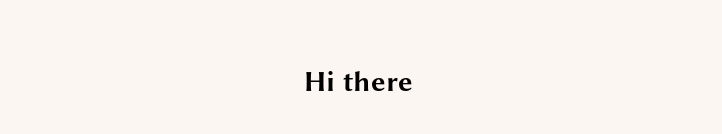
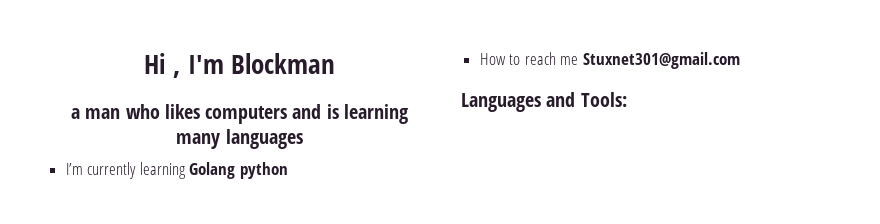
- Hi there
+ Hi , I'm Blockman
+ a man who likes computers and is learning many languages
+ I’m currently learning Golang python
+ How to reach me Stuxnet301@gmail.com
+ Languages and Tools:

